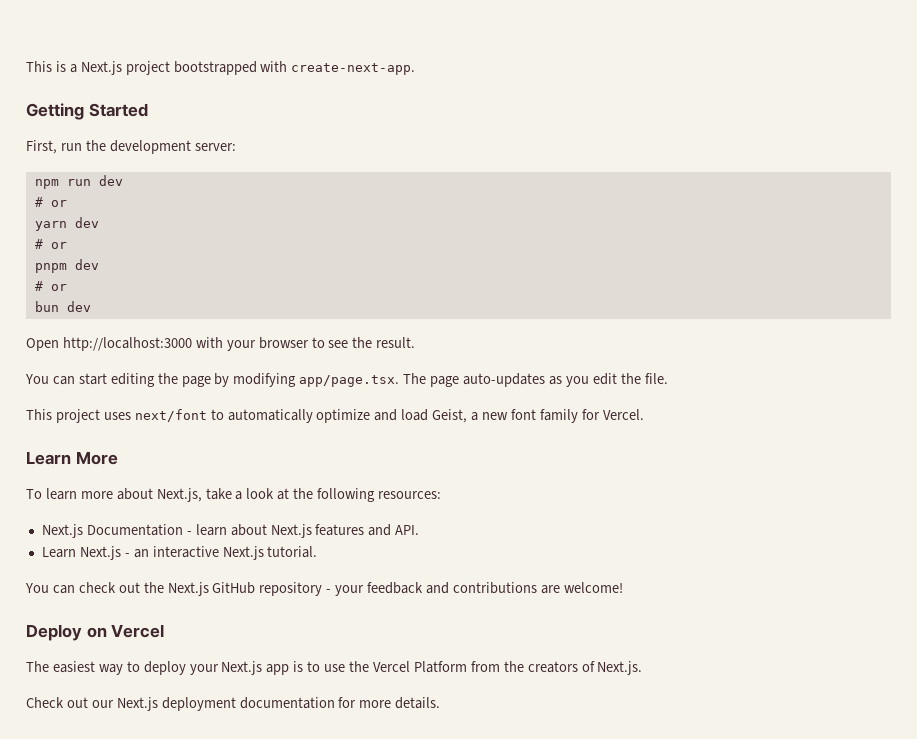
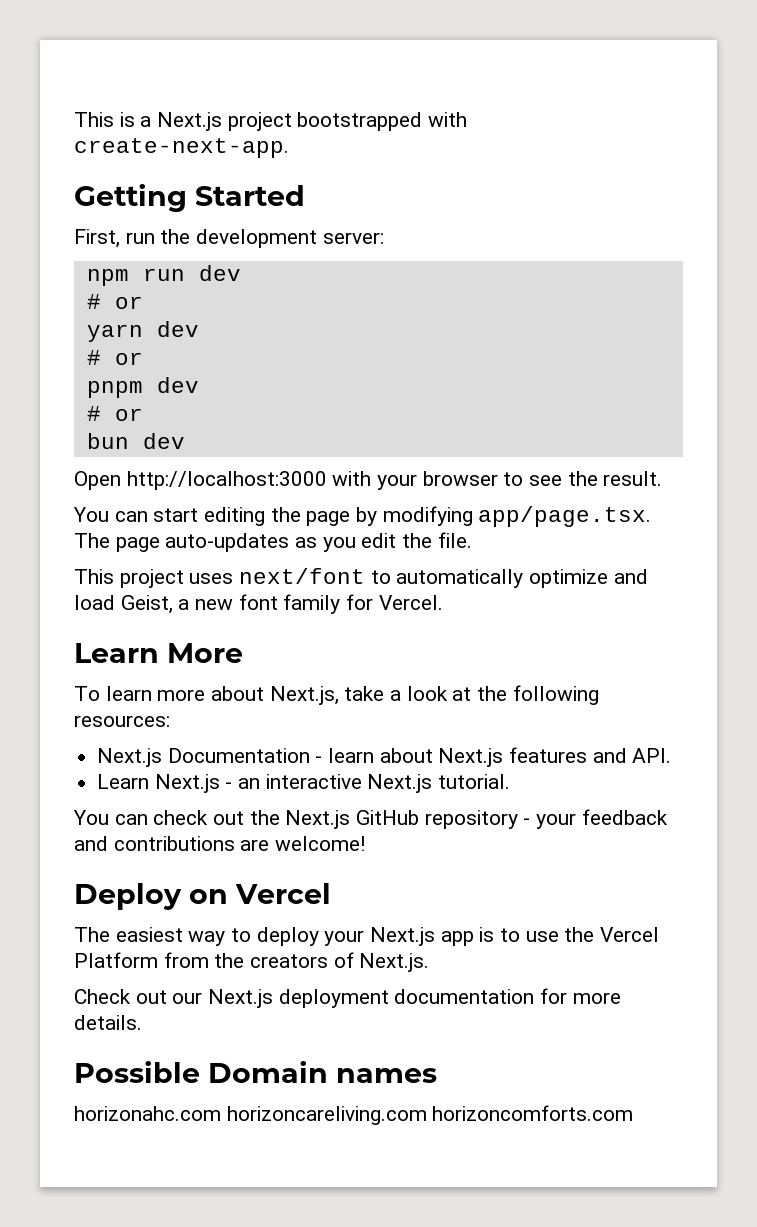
+ Possible Domain names
+ horizonahc.com horizoncareliving.com horizoncomforts.com

